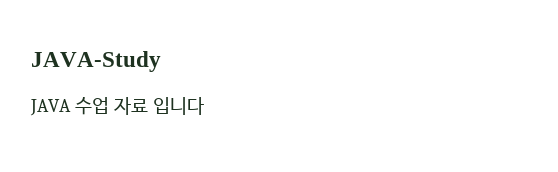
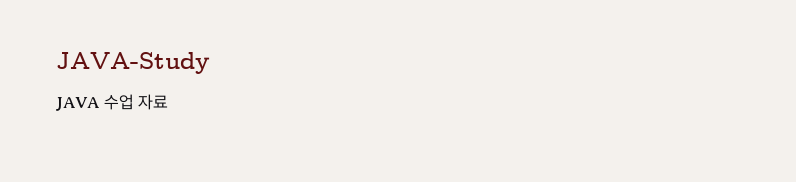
- JAVA 수업 자료 입니다
+ JAVA 수업 자료

